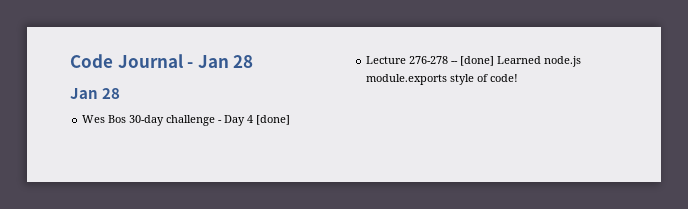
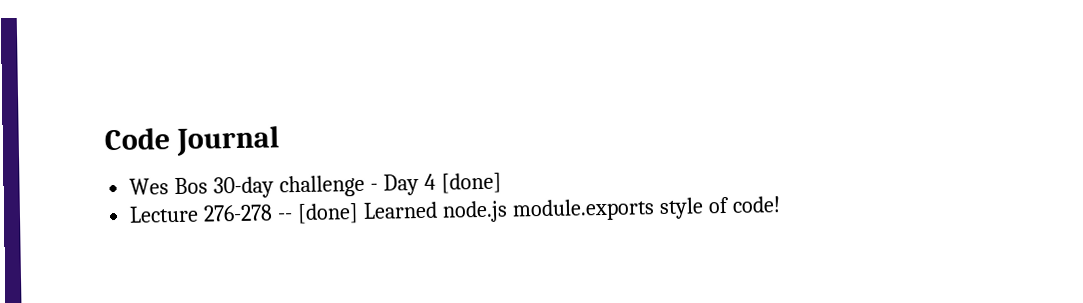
- Code Journal - Jan 28
- Jan 28
+ Code Journal

